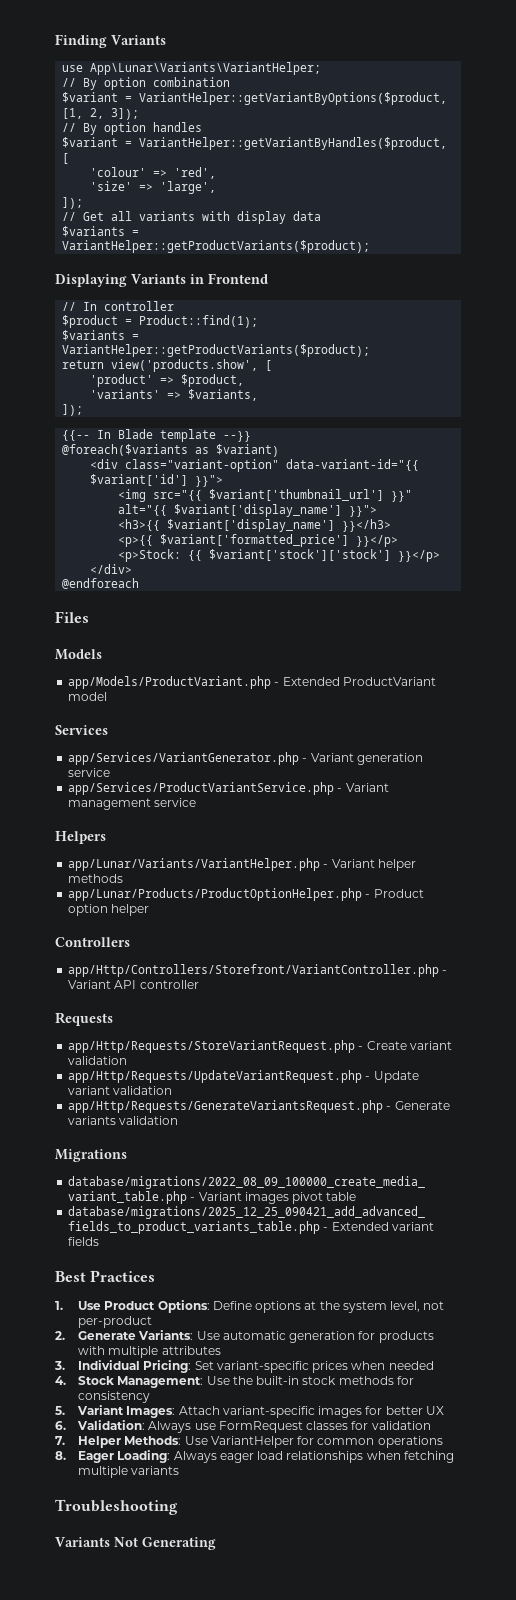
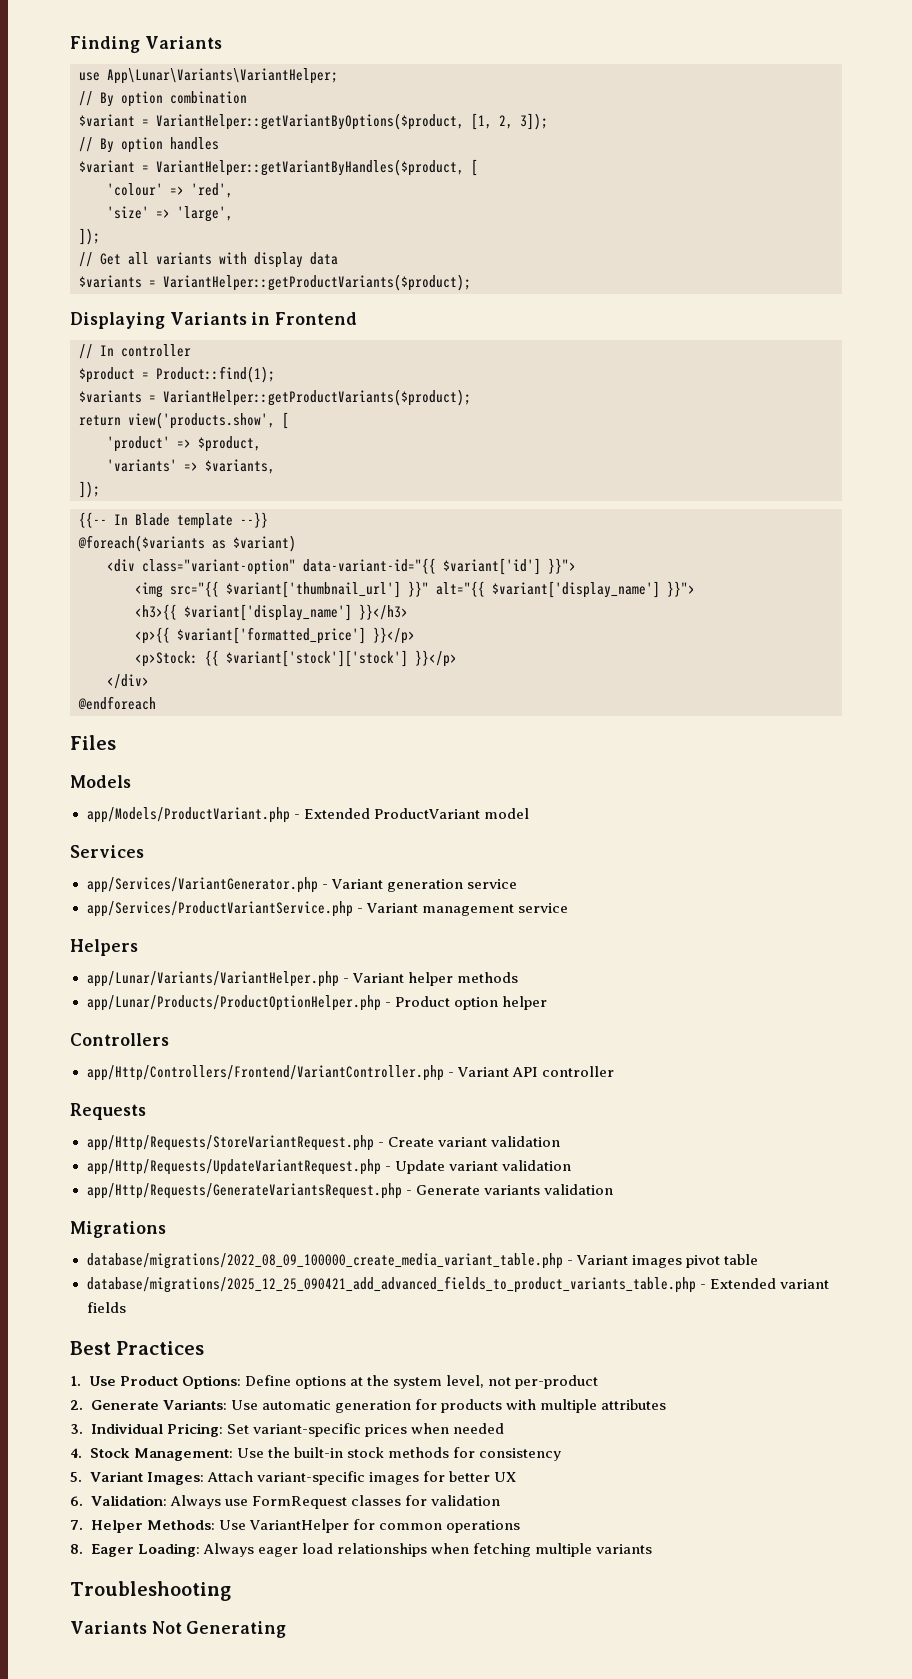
- app/Http/Controllers/Storefront/VariantController.php - Variant API controller
+ app/Http/Controllers/Frontend/VariantController.php - Variant API controller

